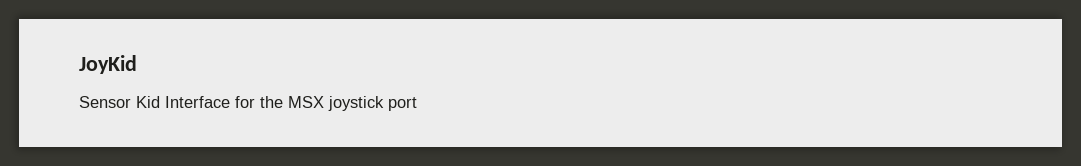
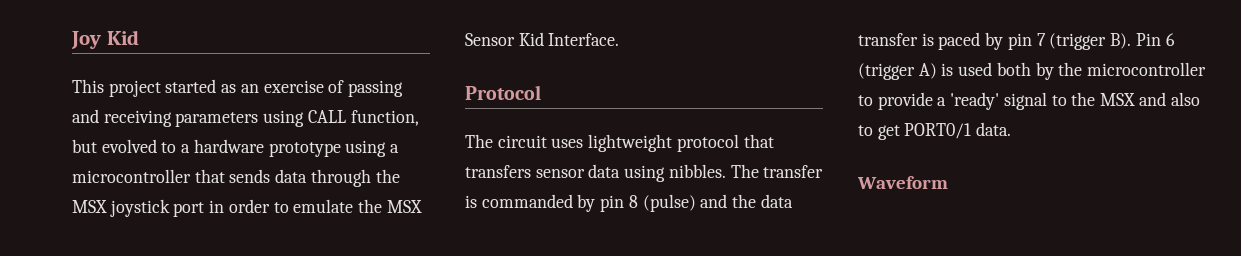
- JoyKid
- Sensor Kid Interface for the MSX joystick port
+ Joy Kid
+ This project started as an exercise of passing and receiving parameters using CALL function, but evolved to a hardware prototype using a microcontroller that sends data through the MSX joystick port in order to emulate the MSX Sensor Kid Interface.
+ Protocol
+ The circuit uses lightweight protocol that transfers sensor data using nibbles. The transfer is commanded by pin 8 (pulse) and the data transfer is paced by pin 7 (trigger B). Pin 6 (trigger A) is used both by the microcontroller to provide a 'ready' signal to the MSX and also to get PORT0/1 data.
+ Waveform

